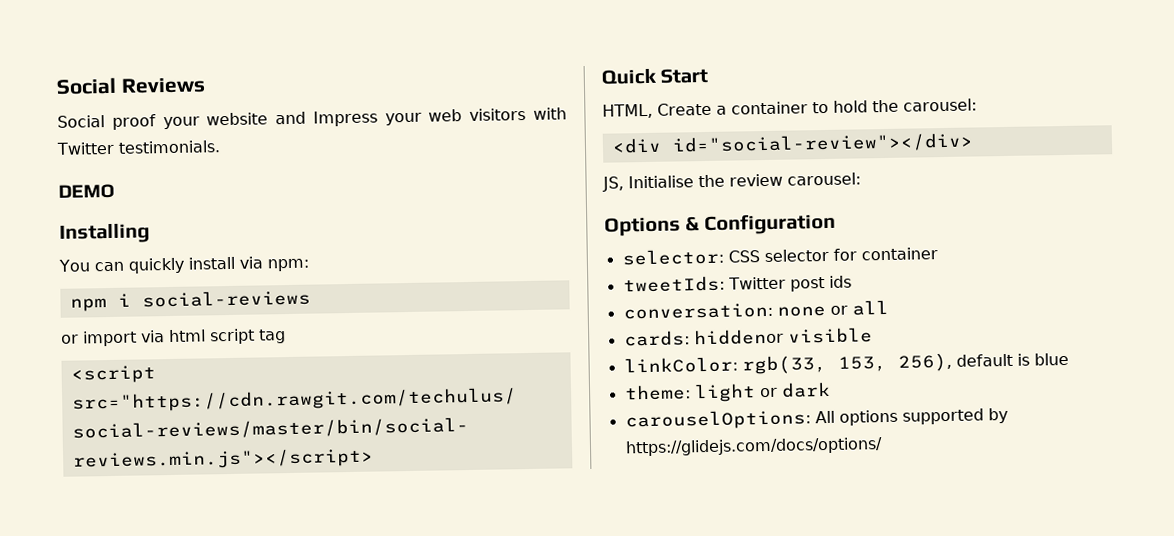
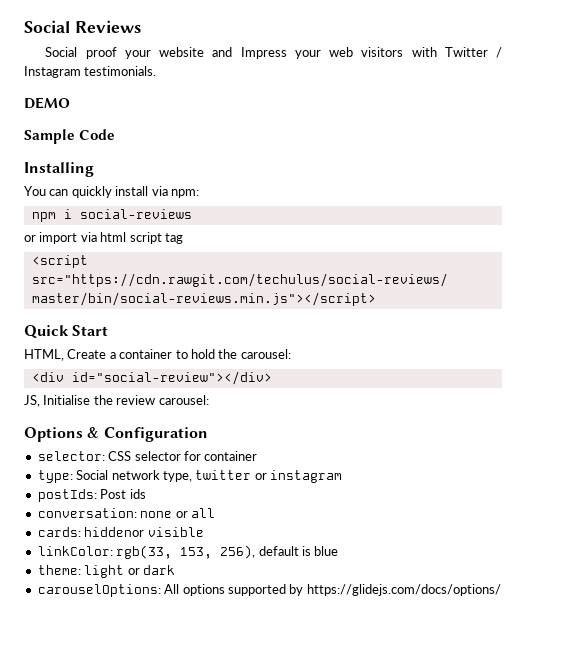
- Social proof your website and Impress your web visitors with Twitter testimonials.
+ Social proof your website and Impress your web visitors with Twitter / Instagram testimonials.
+ Sample Code
- tweetIds: Twitter post ids
+ type: Social network type, twitter or instagram
+ postIds: Post ids

